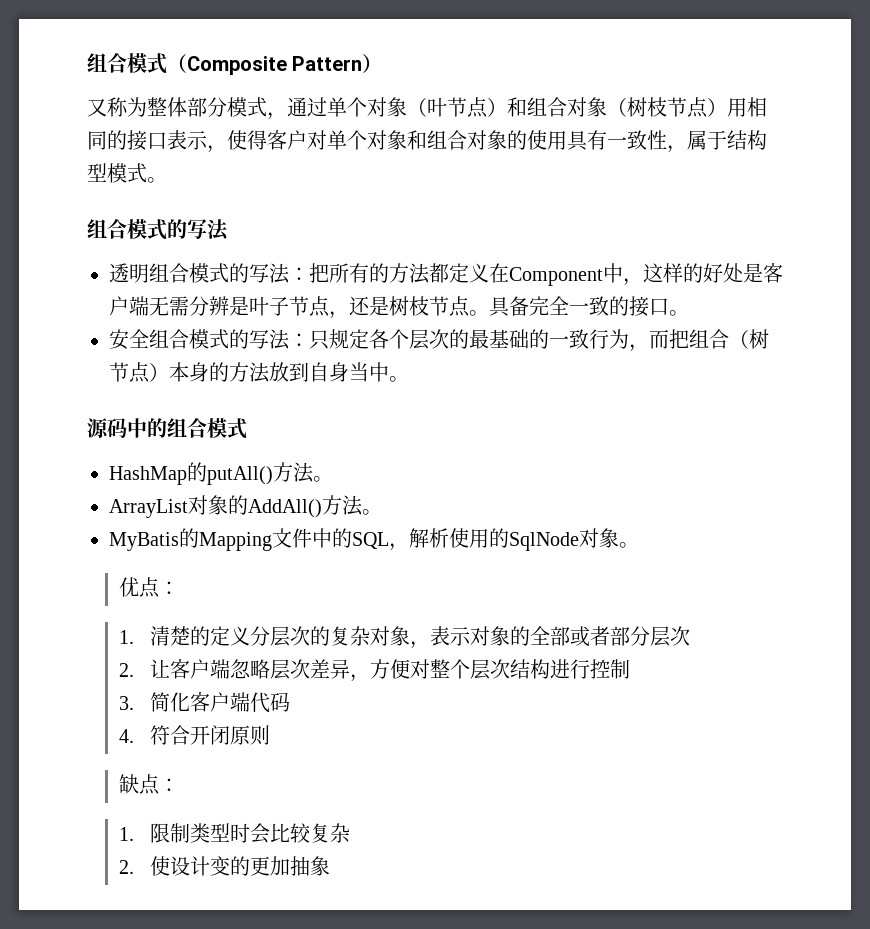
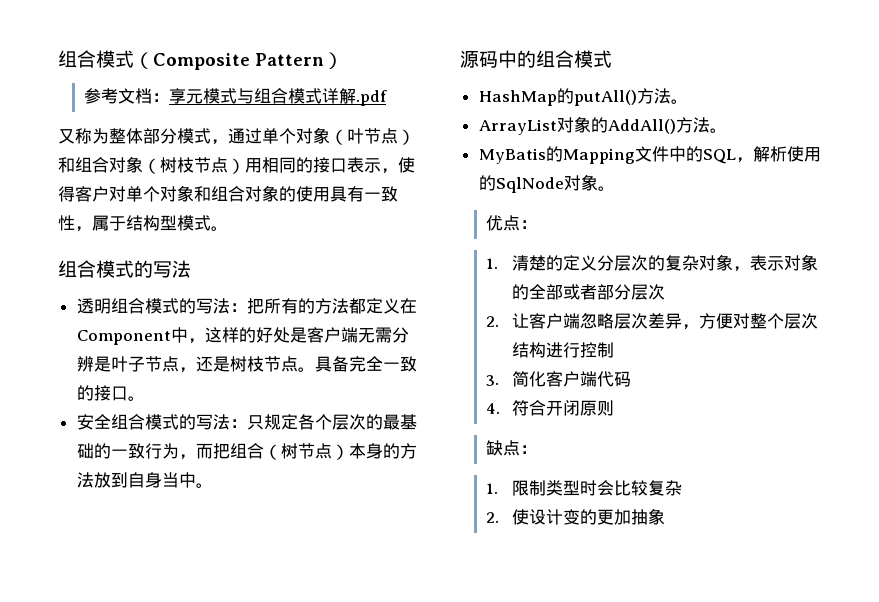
+ 参考文档：享元模式与组合模式详解.pdf

